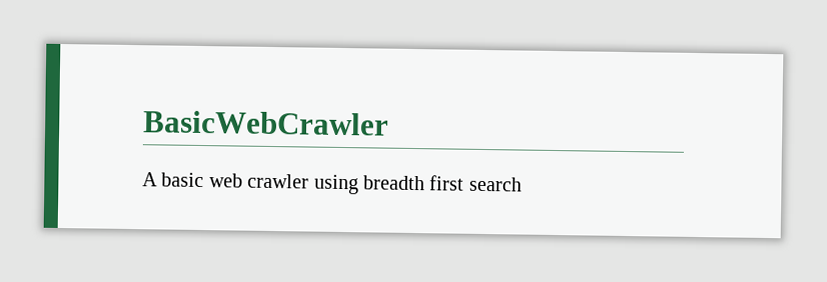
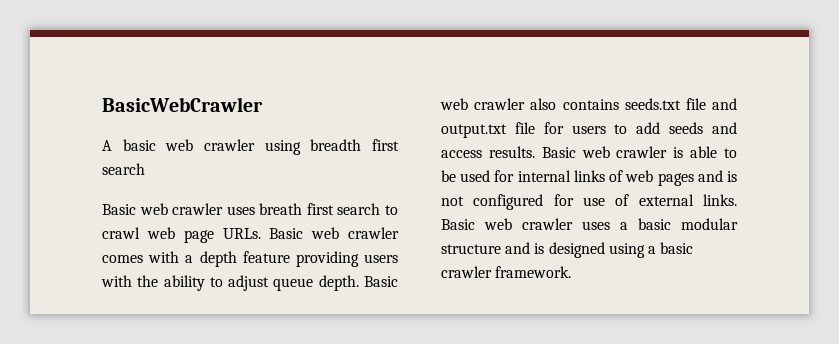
+ Basic web crawler uses breath first search to crawl web page URLs. Basic web crawler comes with a depth feature providing users with the ability to adjust queue depth. Basic web crawler also contains seeds.txt file and output.txt file for users to add seeds and access results. Basic web crawler is able to be used for internal links of web pages and is not configured for use of external links. Basic web crawler uses a basic modular structure and is designed using a basic crawler framework.

